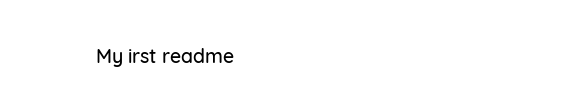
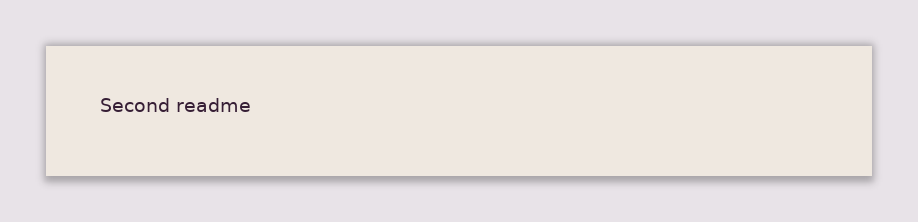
- My irst readme
+ Second readme

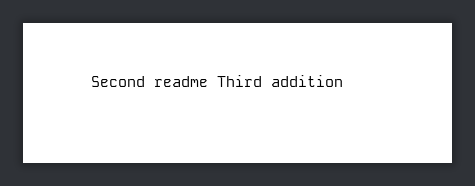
- Second readme
+ Second readme Third addition

